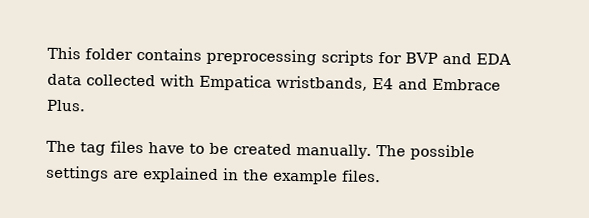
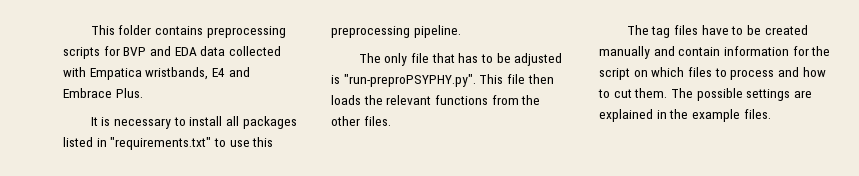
+ It is necessary to install all packages listed in "requirements.txt" to use this preprocessing pipeline.
+ The only file that has to be adjusted is "run-preproPSYPHY.py". This file then loads the relevant functions from the other files.
- The tag files have to be created manually.
+ The tag files have to be created manually and contain information for the script on which files to process and how to cut them.

